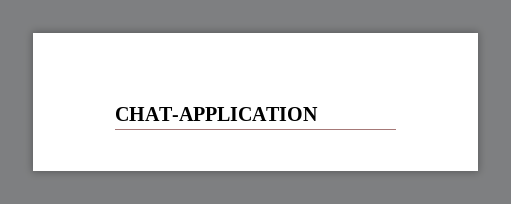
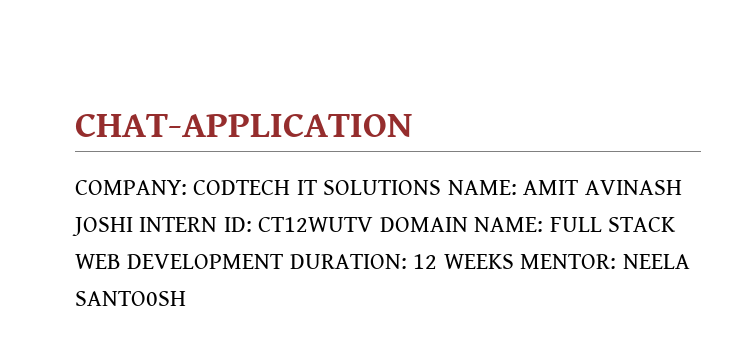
+ COMPANY: CODTECH IT SOLUTIONS NAME: AMIT AVINASH JOSHI INTERN ID: CT12WUTV DOMAIN NAME: FULL STACK WEB DEVELOPMENT DURATION: 12 WEEKS MENTOR: NEELA SANTO0SH

